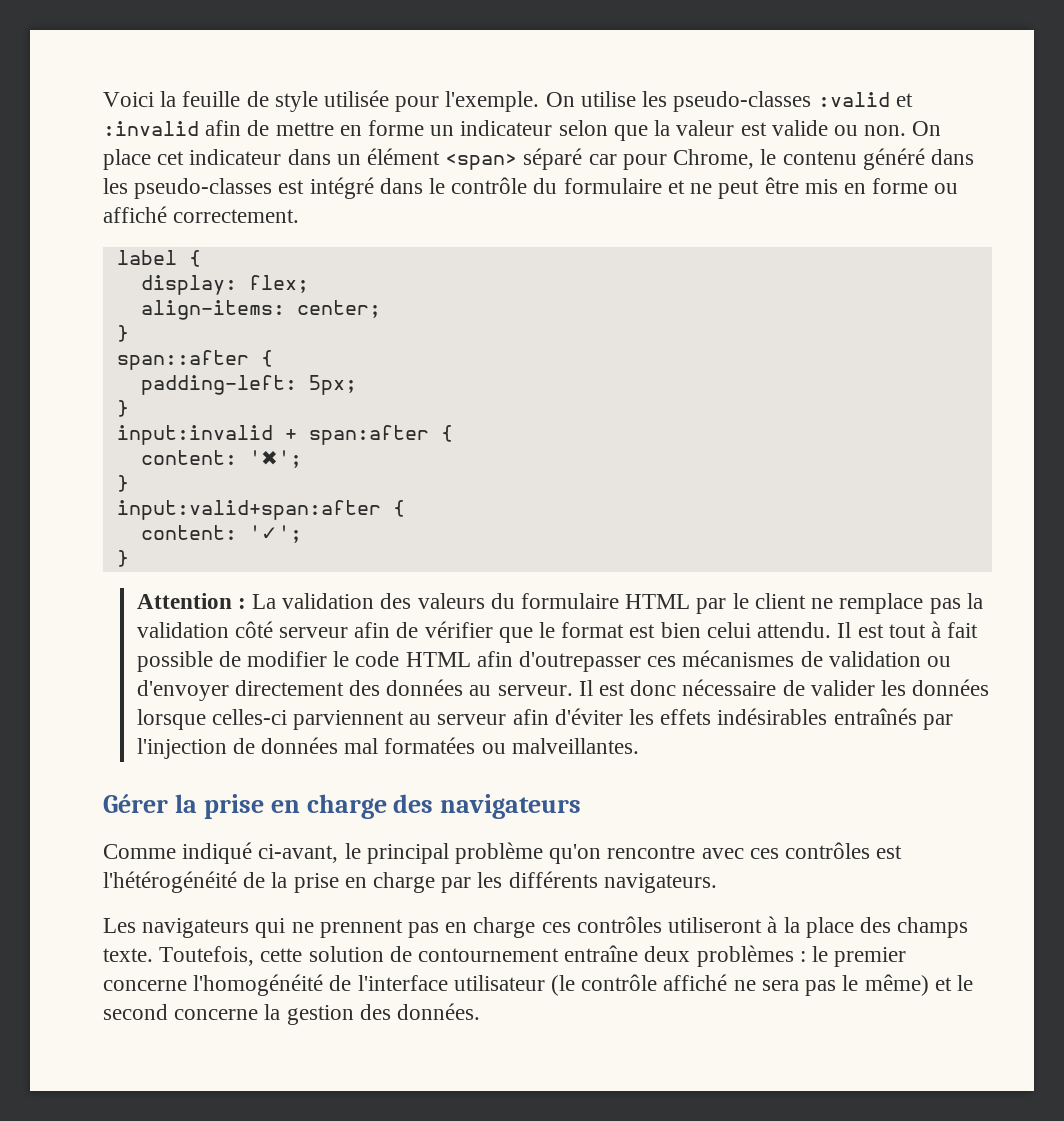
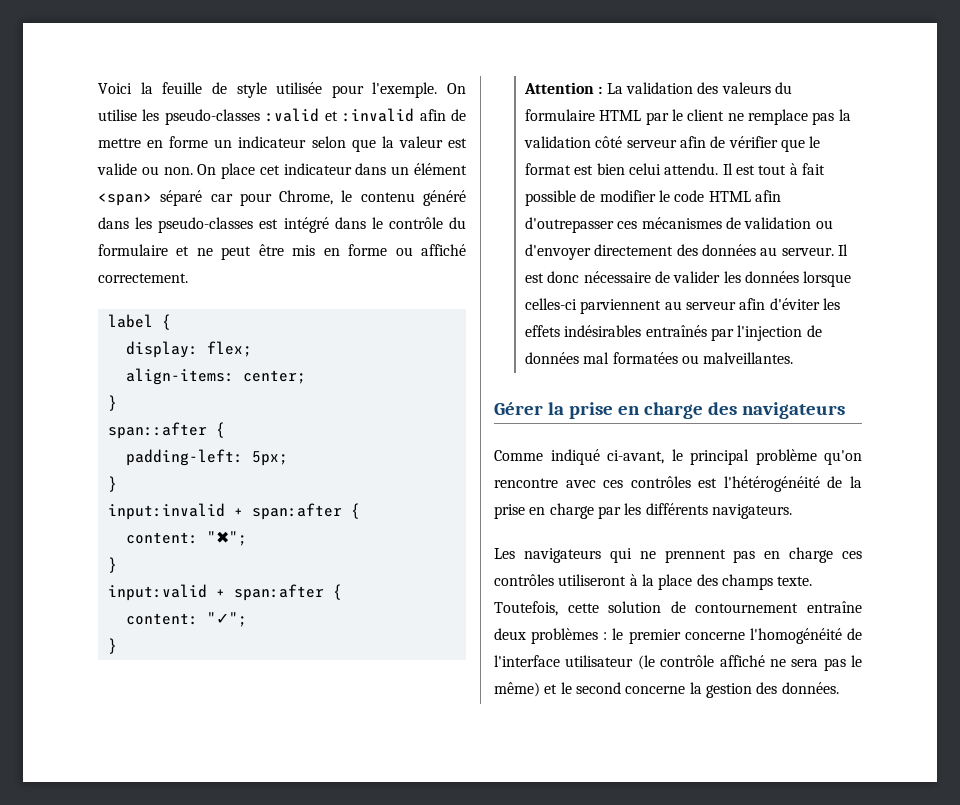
- content: '✖';
+ content: "✖";
  }
- input:valid+span:after {
- content: '✓';
+ input:valid + span:after {
+ content: "✓";

